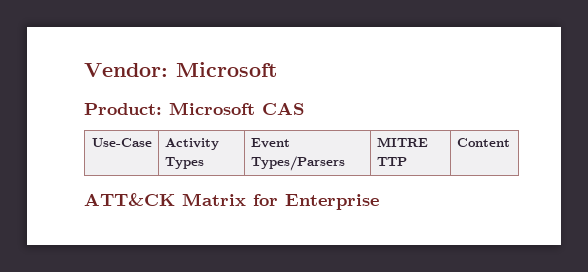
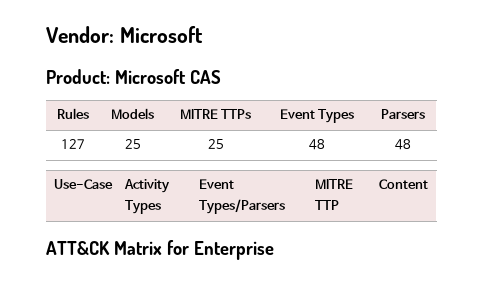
+ Rules | Models | MITRE TTPs | Event Types | Parsers
+ 127 | 25 | 25 | 48 | 48

